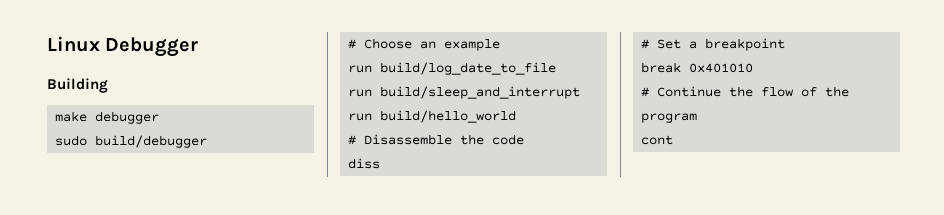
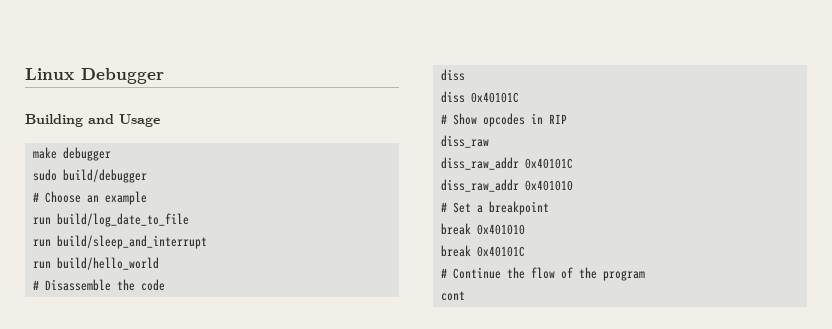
- Building
+ Building and Usage
+ diss 0x40101C
+ # Show opcodes in RIP
+ diss_raw
+ diss_raw_addr 0x40101C
+ diss_raw_addr 0x401010
+ break 0x40101C

